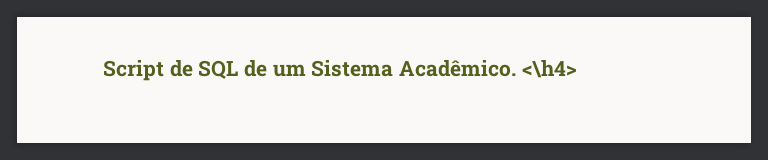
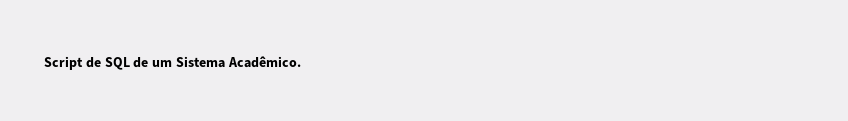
- <\h4>

